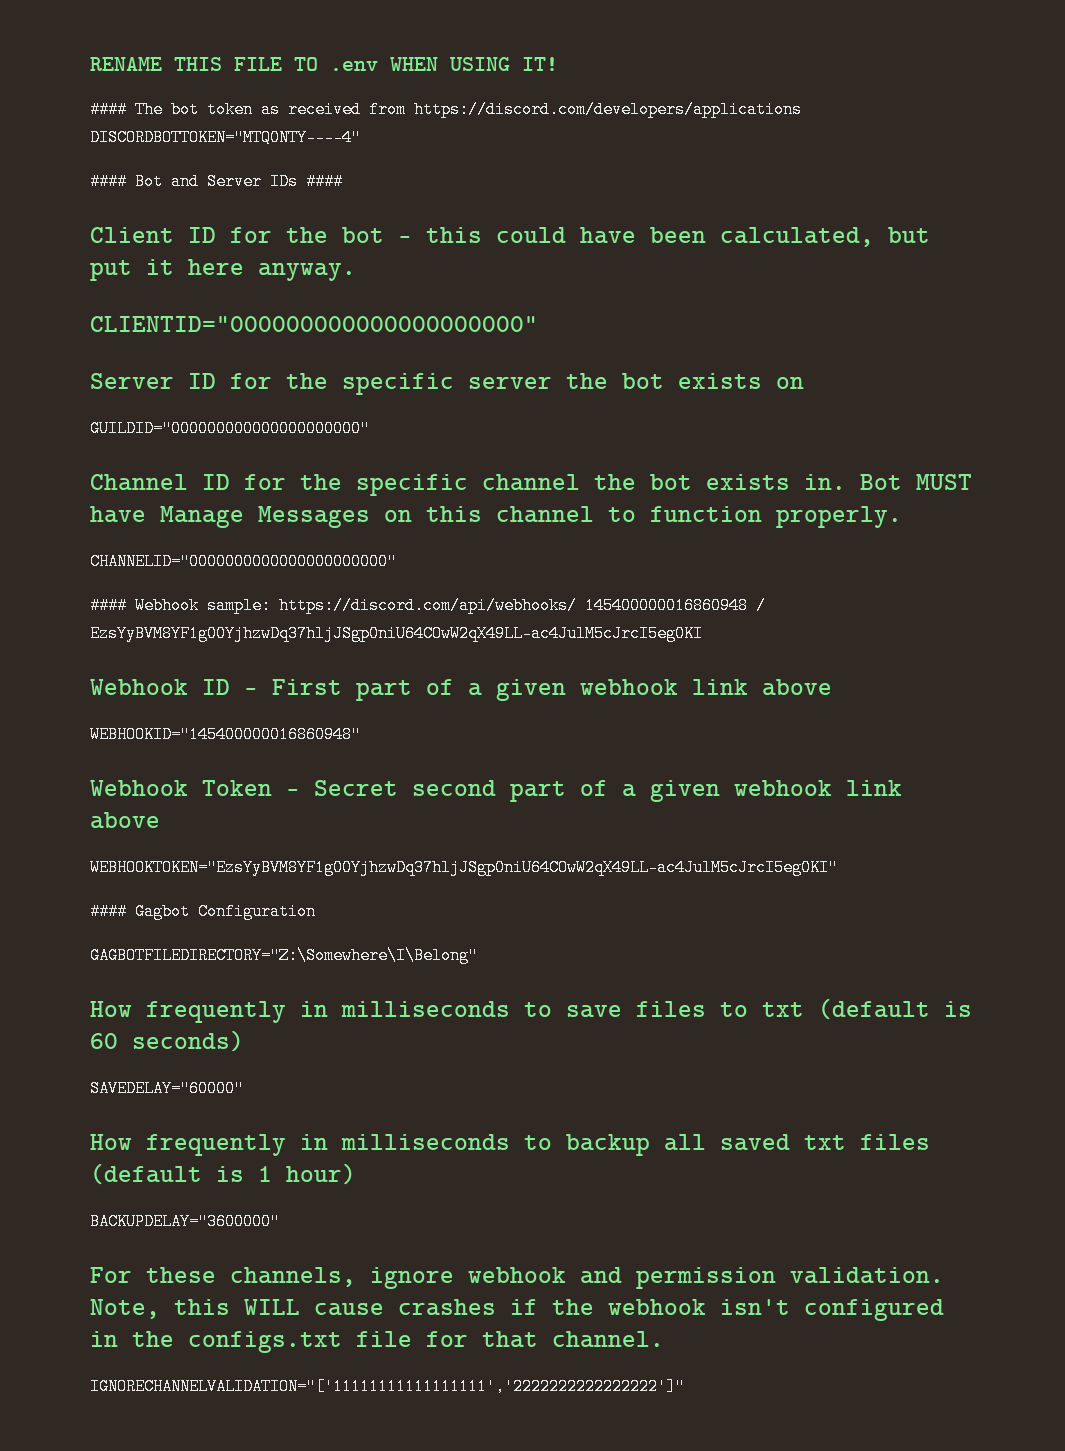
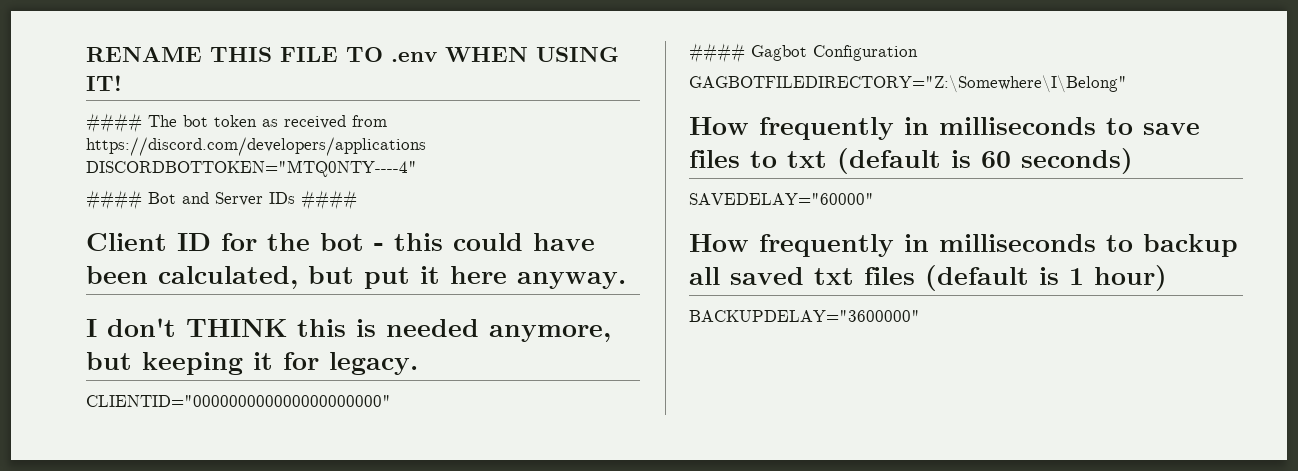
+ I don't THINK this is needed anymore, but keeping it for legacy.
  CLIENTID="000000000000000000000"
- Server ID for the specific server the bot exists on
- GUILDID="000000000000000000000"
- Channel ID for the specific channel the bot exists in. Bot MUST have Manage Messages on this channel to function properly.
- CHANNELID="0000000000000000000000"
- #### Webhook sample: https://discord.com/api/webhooks/ 145400000016860948 / EzsYyBVM8YF1g00YjhzwDq37hljJSgp0niU64COwW2qX49LL-ac4JulM5cJrcI5eg0KI
- Webhook ID - First part of a given webhook link above
- WEBHOOKID="145400000016860948"
- Webhook Token - Secret second part of a given webhook link above
- WEBHOOKTOKEN="EzsYyBVM8YF1g00YjhzwDq37hljJSgp0niU64COwW2qX49LL-ac4JulM5cJrcI5eg0KI"
- For these channels, ignore webhook and permission validation. Note, this WILL cause crashes if the webhook isn't configured in the configs.txt file for that channel.
- IGNORECHANNELVALIDATION="['11111111111111111','2222222222222222']"

